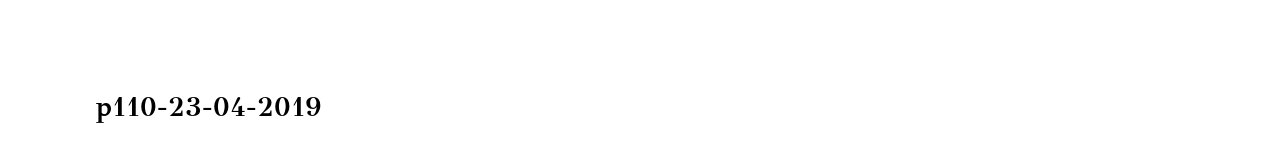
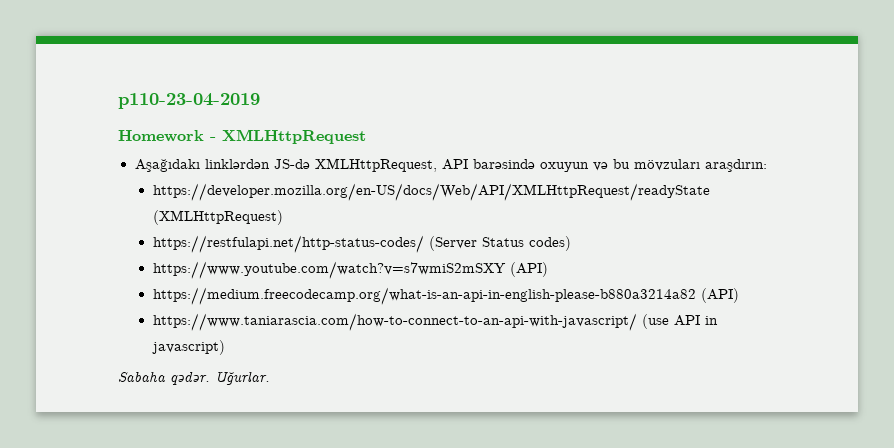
+ Homework - XMLHttpRequest
+ Aşağıdakı linklərdən JS-də XMLHttpRequest, API barəsində oxuyun və bu mövzuları araşdırın:
+ https://developer.mozilla.org/en-US/docs/Web/API/XMLHttpRequest/readyState (XMLHttpRequest)
+ https://restfulapi.net/http-status-codes/ (Server Status codes)
+ https://www.youtube.com/watch?v=s7wmiS2mSXY (API)
+ https://medium.freecodecamp.org/what-is-an-api-in-english-please-b880a3214a82 (API)
+ https://www.taniarascia.com/how-to-connect-to-an-api-with-javascript/ (use API in javascript)
+ Sabaha qədər. Uğurlar.

